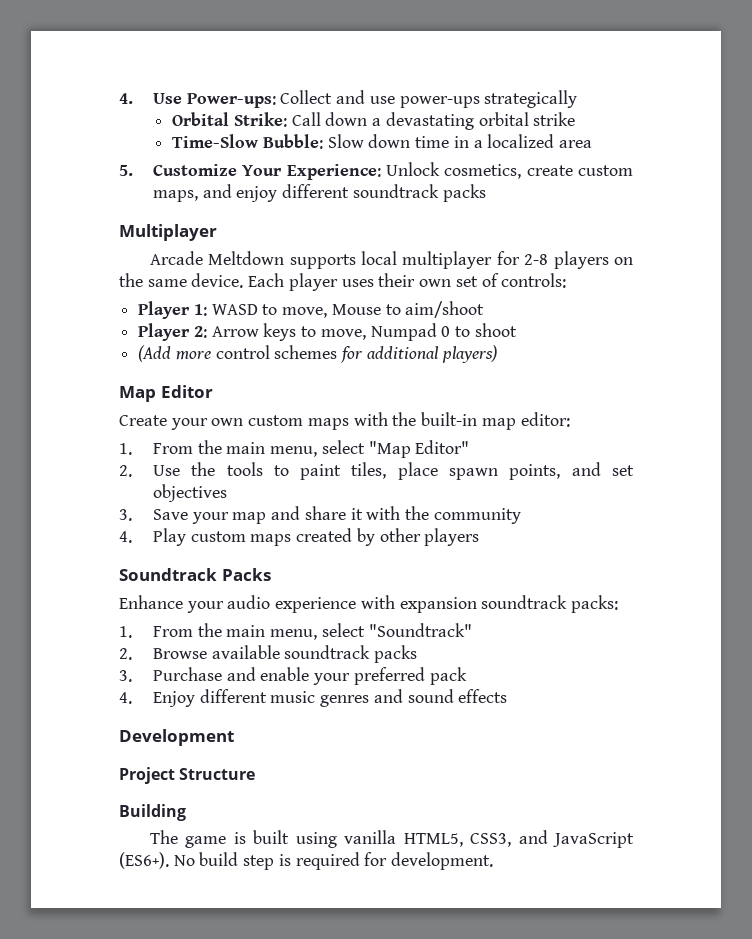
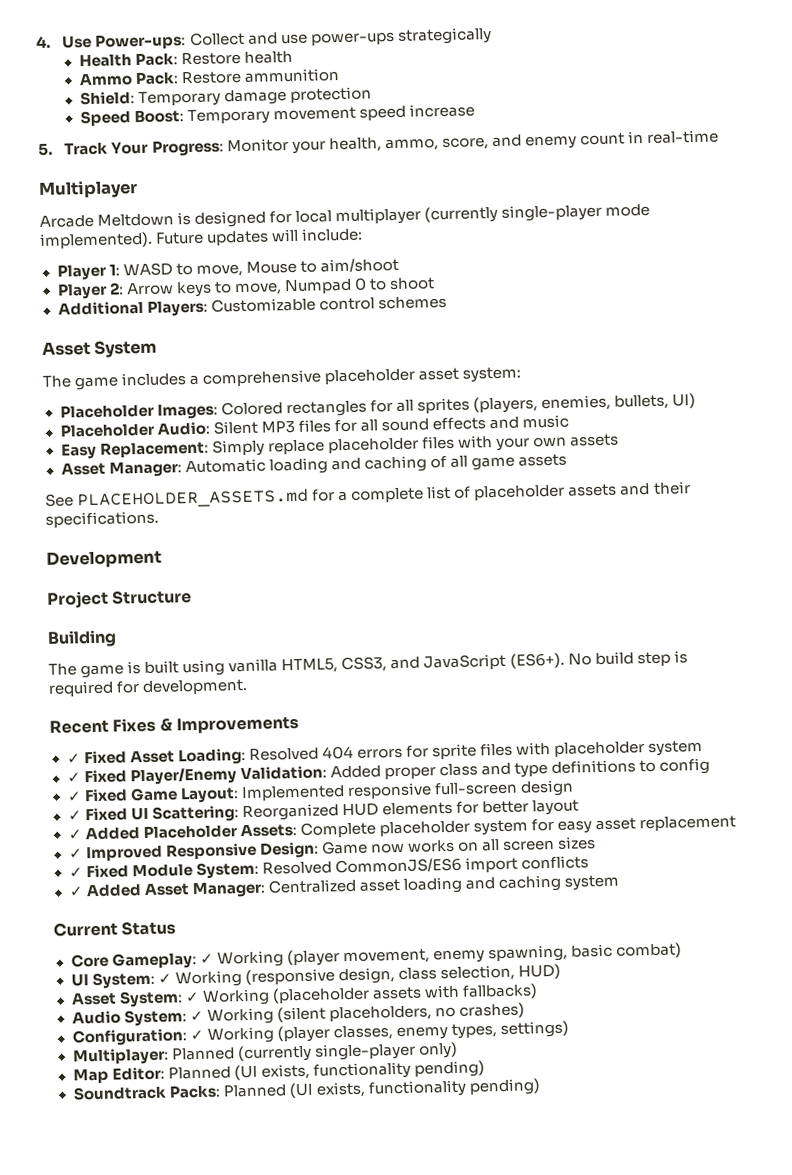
- Orbital Strike: Call down a devastating orbital strike
- Time-Slow Bubble: Slow down time in a localized area
- 5. Customize Your Experience: Unlock cosmetics, create custom maps, and enjoy different soundtrack packs
+ Health Pack: Restore health
+ Ammo Pack: Restore ammunition
+ Shield: Temporary damage protection
+ Speed Boost: Temporary movement speed increase
+ 5. Track Your Progress: Monitor your health, ammo, score, and enemy count in real-time
  Multiplayer
- Arcade Meltdown supports local multiplayer for 2-8 players on the same device. Each player uses their own set of controls:
+ Arcade Meltdown is designed for local multiplayer (currently single-player mode implemented). Future updates will include:
- (Add more control schemes for additional players)
- Map Editor
- Create your own custom maps with the built-in map editor:
- 1. From the main menu, select "Map Editor"
- 2. Use the tools to paint tiles, place spawn points, and set objectives
- 3. Save your map and share it with the community
- 4. Play custom maps created by other players
- Soundtrack Packs
- Enhance your audio experience with expansion soundtrack packs:
- 1. From the main menu, select "Soundtrack"
- 2. Browse available soundtrack packs
- 3. Purchase and enable your preferred pack
- 4. Enjoy different music genres and sound effects
+ Additional Players: Customizable control schemes
+ Asset System
+ The game includes a comprehensive placeholder asset system:
+ Placeholder Images: Colored rectangles for all sprites (players, enemies, bullets, UI)
+ Placeholder Audio: Silent MP3 files for all sound effects and music
+ Easy Replacement: Simply replace placeholder files with your own assets
+ Asset Manager: Automatic loading and caching of all game assets
+ See PLACEHOLDER_ASSETS.md for a complete list of placeholder assets and their specifications.
+ Recent Fixes & Improvements
+ ✓ Fixed Asset Loading: Resolved 404 errors for sprite files with placeholder system
+ ✓ Fixed Player/Enemy Validation: Added proper class and type definitions to config
+ ✓ Fixed Game Layout: Implemented responsive full-screen design
+ ✓ Fixed UI Scattering: Reorganized HUD elements for better layout
+ ✓ Added Placeholder Assets: Complete placeholder system for easy asset replacement
+ ✓ Improved Responsive Design: Game now works on all screen sizes
+ ✓ Fixed Module System: Resolved CommonJS/ES6 import conflicts
+ ✓ Added Asset Manager: Centralized asset loading and caching system
+ Current Status
+ Core Gameplay: ✓ Working (player movement, enemy spawning, basic combat)
+ UI System: ✓ Working (responsive design, class selection, HUD)
+ Asset System: ✓ Working (placeholder assets with fallbacks)
+ Audio System: ✓ Working (silent placeholders, no crashes)
+ Configuration: ✓ Working (player classes, enemy types, settings)
+ Multiplayer: Planned (currently single-player only)
+ Map Editor: Planned (UI exists, functionality pending)
+ Soundtrack Packs: Planned (UI exists, functionality pending)

